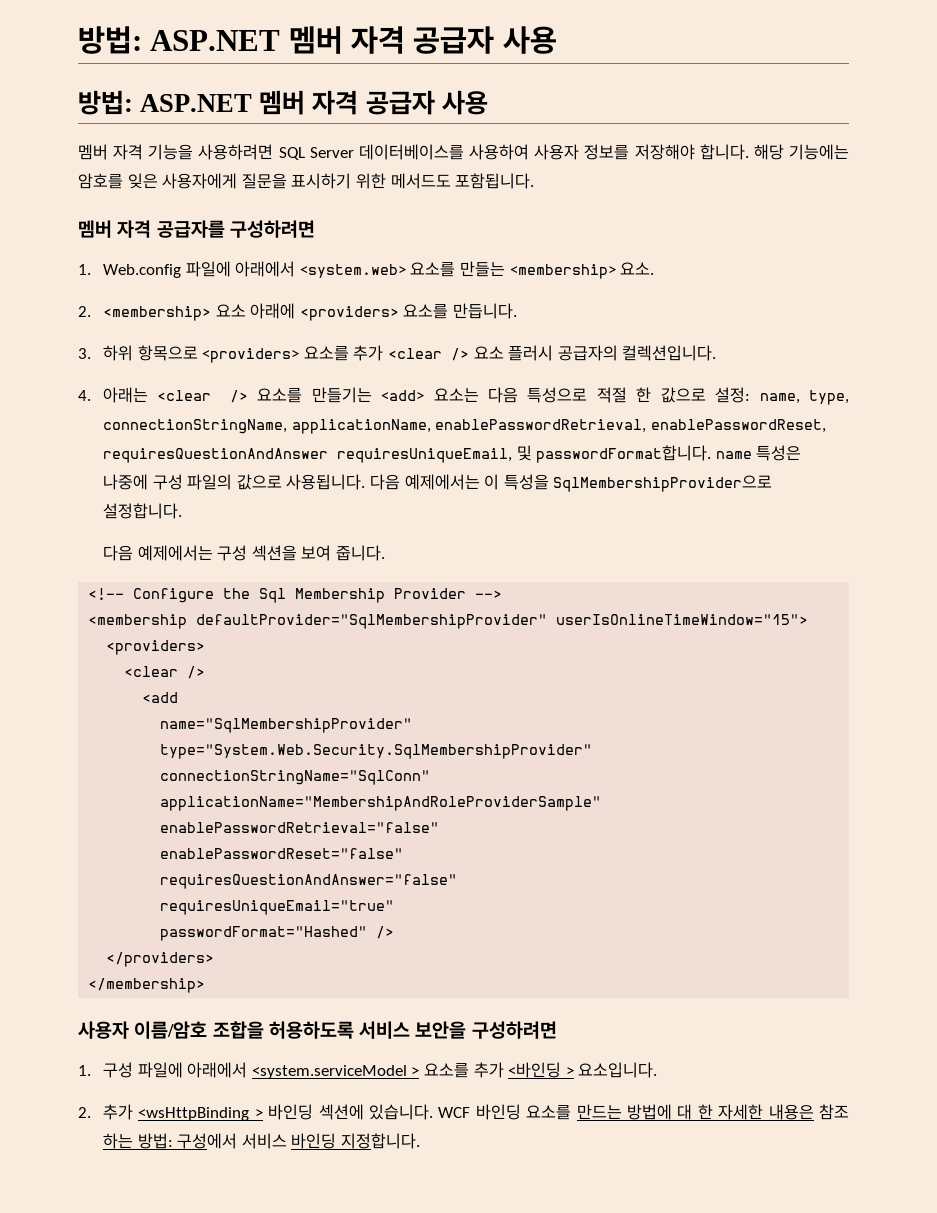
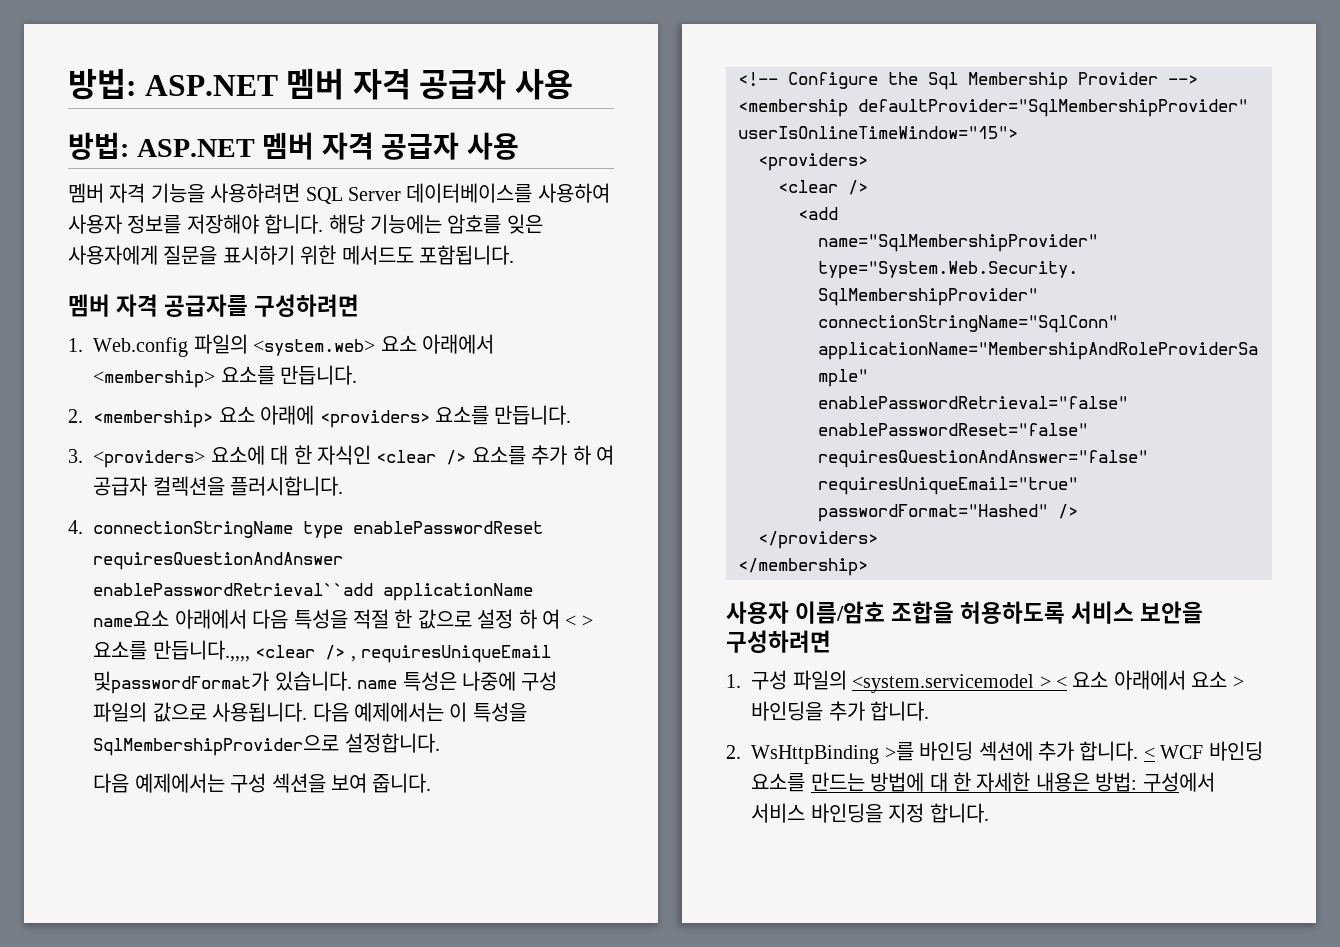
- 1. Web.config 파일에 아래에서 <system.web> 요소를 만들는 <membership> 요소.
+ 1. Web.config 파일의 <system.web> 요소 아래에서 <membership> 요소를 만듭니다.
- 3. 하위 항목으로 <providers> 요소를 추가 <clear /> 요소 플러시 공급자의 컬렉션입니다.
- 4. 아래는 <clear /> 요소를 만들기는 <add> 요소는 다음 특성으로 적절 한 값으로 설정: name, type, connectionStringName, applicationName, enablePasswordRetrieval, enablePasswordReset, requiresQuestionAndAnswer requiresUniqueEmail, 및 passwordFormat합니다. name 특성은 나중에 구성 파일의 값으로 사용됩니다.
+ 3. <providers> 요소에 대 한 자식인 <clear /> 요소를 추가 하 여 공급자 컬렉션을 플러시합니다.
+ 4. connectionStringName type enablePasswordReset requiresQuestionAndAnswer enablePasswordRetrieval``add applicationName name요소 아래에서 다음 특성을 적절 한 값으로 설정 하 여 < > 요소를 만듭니다.,,,, <clear /> , requiresUniqueEmail 및passwordFormat가 있습니다. name 특성은 나중에 구성 파일의 값으로 사용됩니다.
- 1. 구성 파일에 아래에서 <system.serviceModel > 요소를 추가 <바인딩 > 요소입니다.
- 2. 추가 <wsHttpBinding > 바인딩 섹션에 있습니다. WCF 바인딩 요소를 만드는 방법에 대 한 자세한 내용은 참조 하는 방법: 구성에서 서비스 바인딩 지정합니다.
+ 1. 구성 파일의 <system.servicemodel > < 요소 아래에서 요소 > 바인딩을 추가 합니다.
+ 2. WsHttpBinding >를 바인딩 섹션에 추가 합니다. < WCF 바인딩 요소를 만드는 방법에 대 한 자세한 내용은 방법: 구성에서 서비스 바인딩을 지정 합니다.

